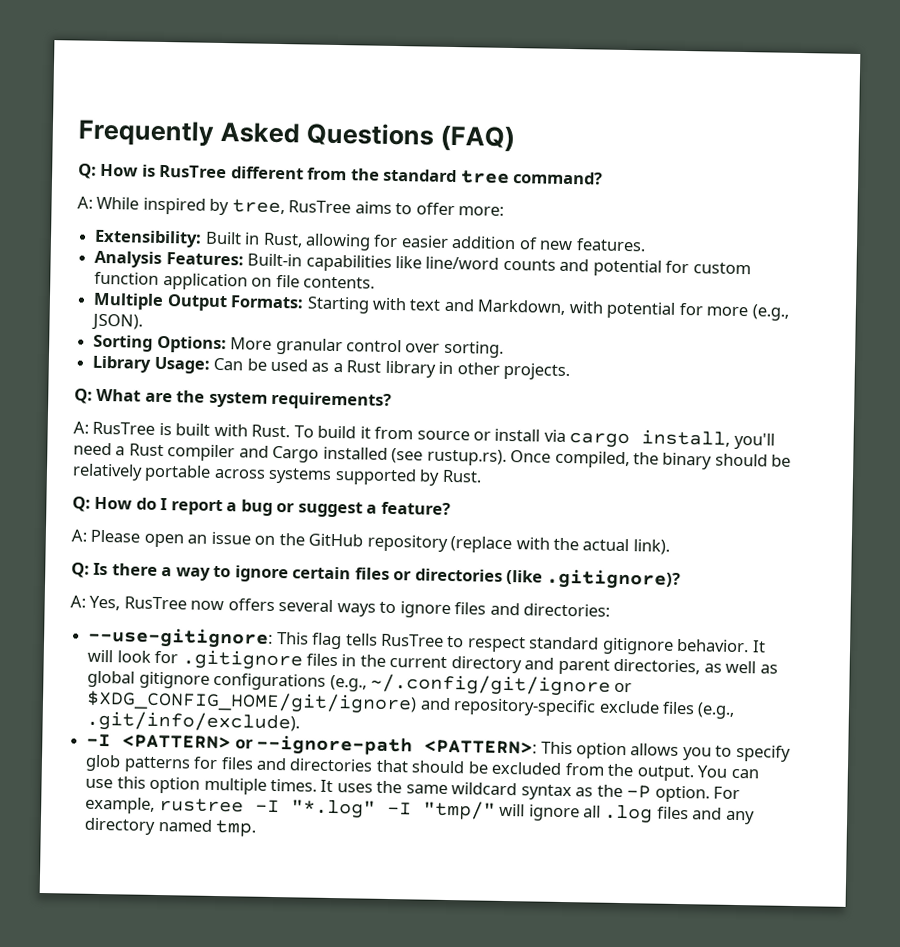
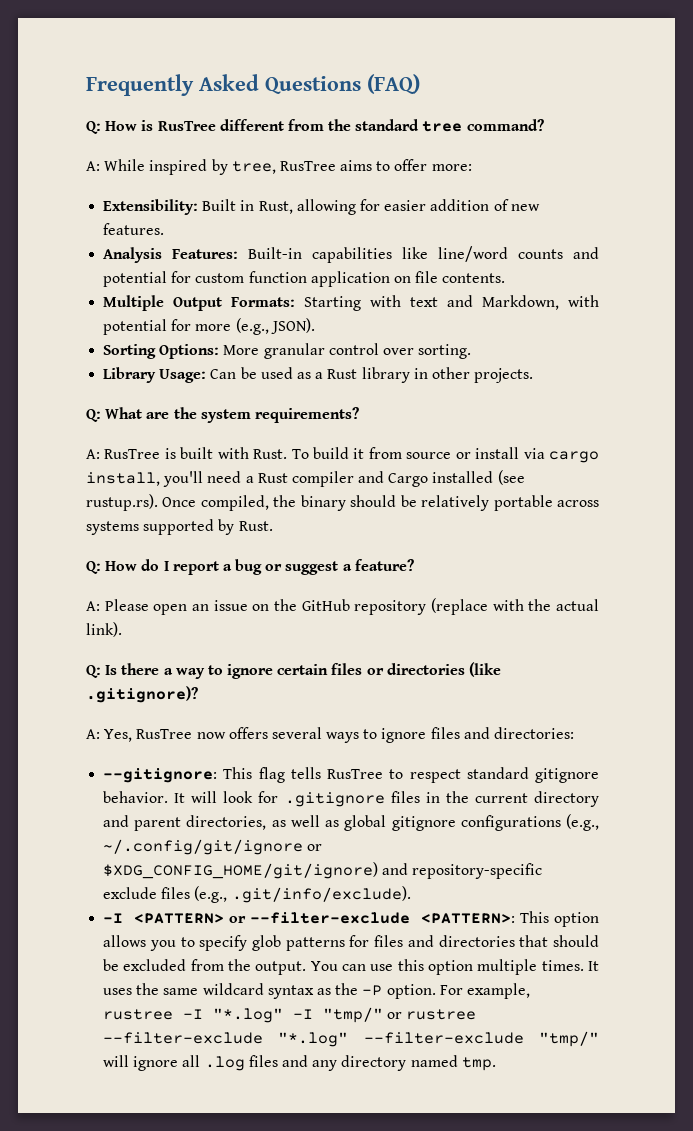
- --use-gitignore: This flag tells RusTree to respect standard gitignore behavior.
+ --gitignore: This flag tells RusTree to respect standard gitignore behavior.
- -I <PATTERN> or --ignore-path <PATTERN>: This option allows you to specify glob patterns for files and directories that should be excluded from the output.
+ -I <PATTERN> or --filter-exclude <PATTERN>: This option allows you to specify glob patterns for files and directories that should be excluded from the output.
- For example, rustree -I "*.log" -I "tmp/" will ignore all .log files and any directory named tmp.
+ For example, rustree -I "*.log" -I "tmp/" or rustree --filter-exclude "*.log" --filter-exclude "tmp/" will ignore all .log files and any directory named tmp.

